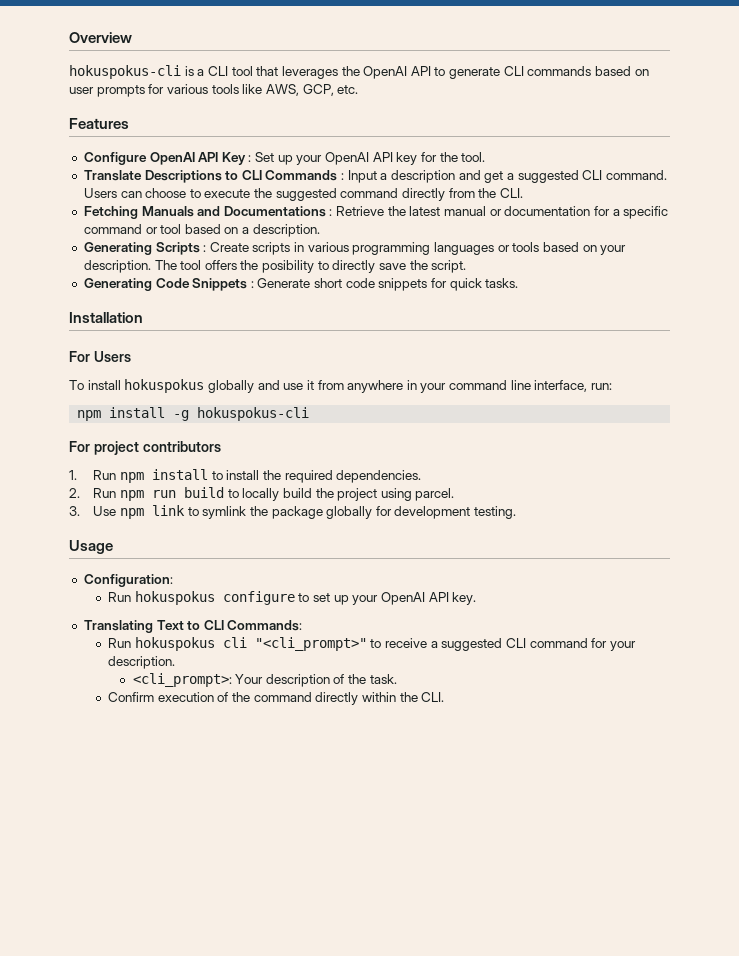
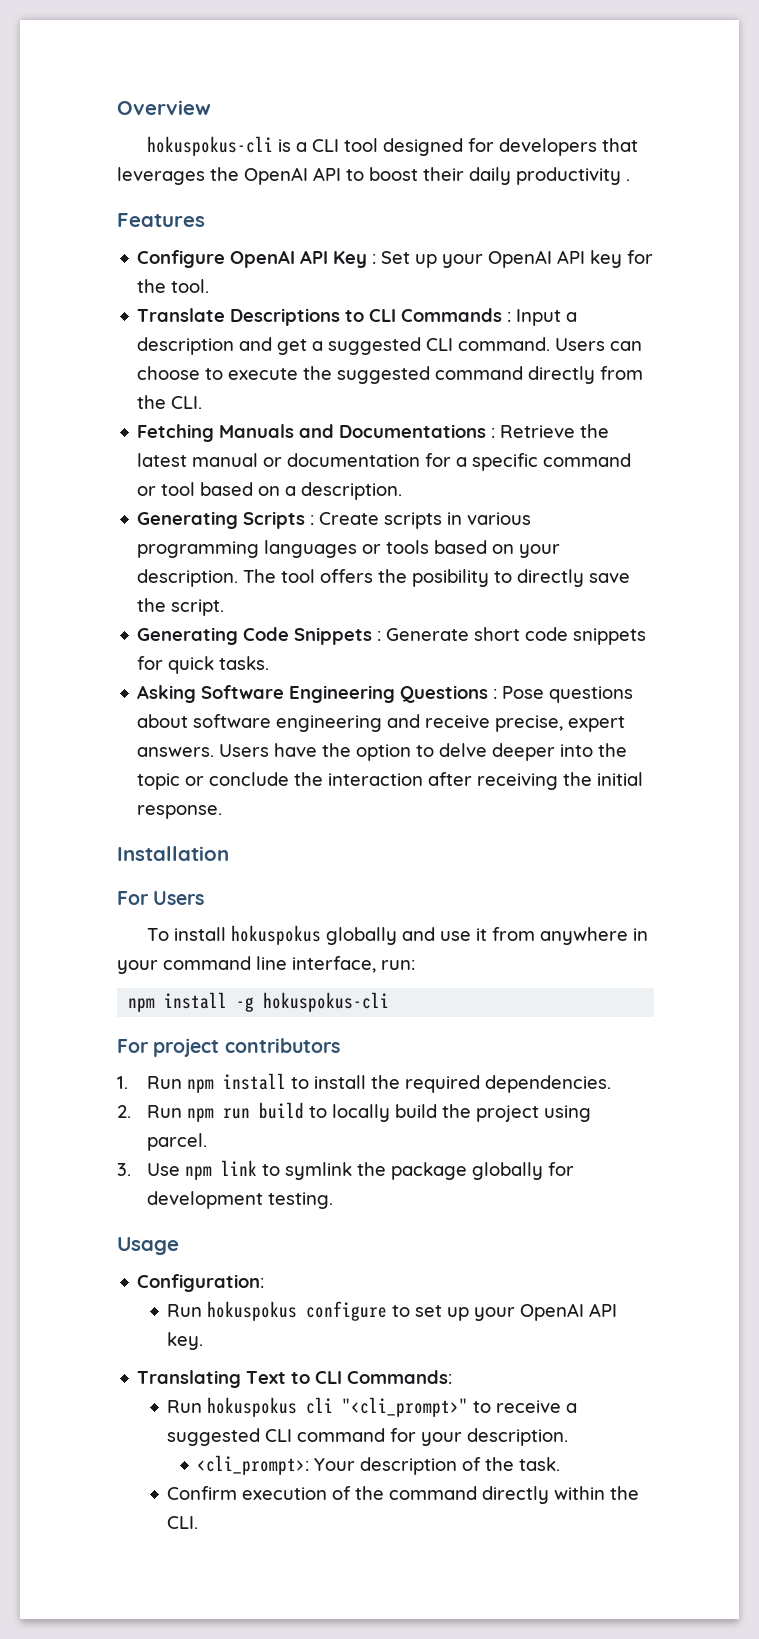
- hokuspokus-cli is a CLI tool that leverages the OpenAI API to generate CLI commands based on user prompts for various tools like AWS, GCP, etc.
+ hokuspokus-cli is a CLI tool designed for developers that leverages the OpenAI API to boost their daily productivity .
+ Asking Software Engineering Questions : Pose questions about software engineering and receive precise, expert answers. Users have the option to delve deeper into the topic or conclude the interaction after receiving the initial response.

